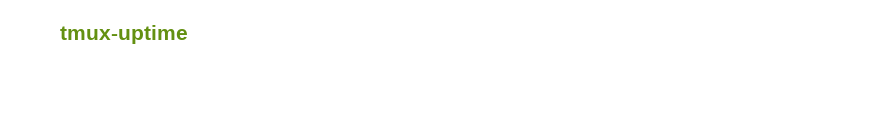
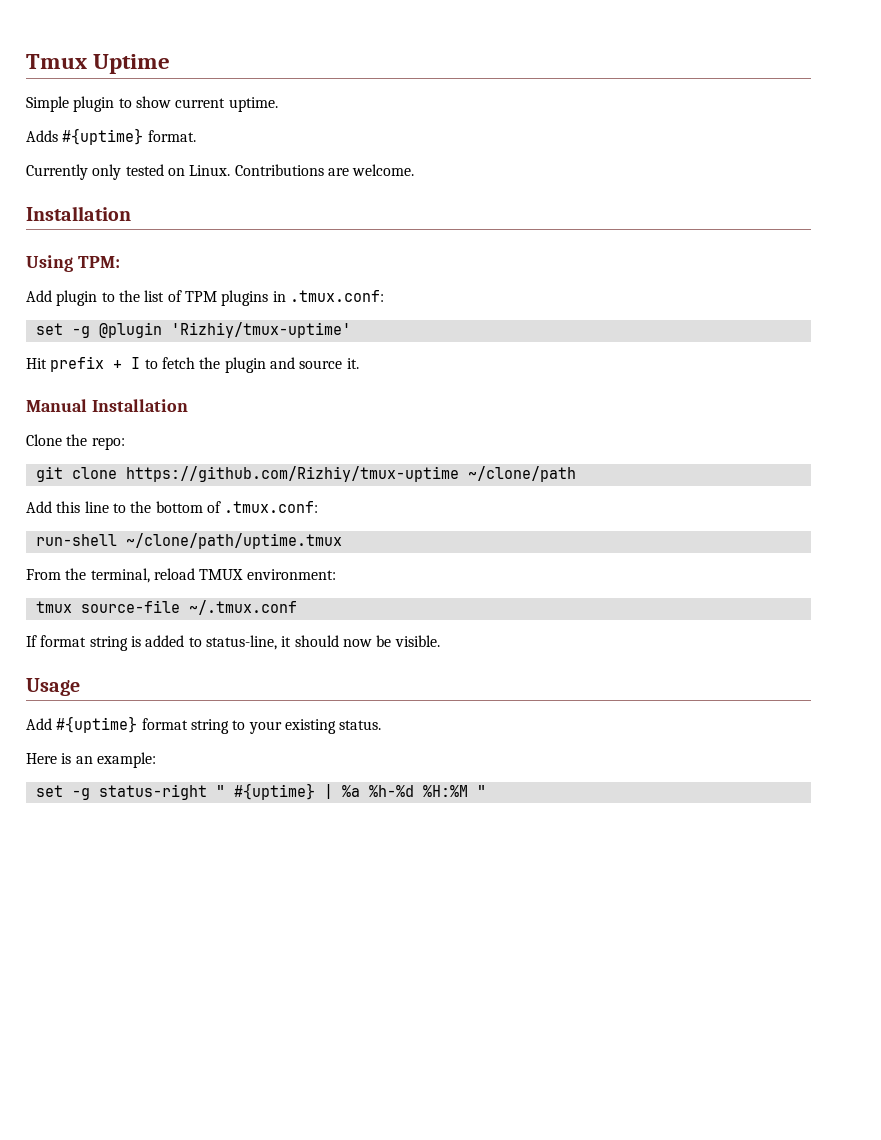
- tmux-uptime
+ Tmux Uptime
+ Simple plugin to show current uptime.
+ Adds #{uptime} format.
+ Currently only tested on Linux. Contributions are welcome.
+ Installation
+ Using TPM:
+ Add plugin to the list of TPM plugins in .tmux.conf:
+ set -g @plugin 'Rizhiy/tmux-uptime'
+ Hit prefix + I to fetch the plugin and source it.
+ Manual Installation
+ Clone the repo:
+ git clone https://github.com/Rizhiy/tmux-uptime ~/clone/path
+ Add this line to the bottom of .tmux.conf:
+ run-shell ~/clone/path/uptime.tmux
+ From the terminal, reload TMUX environment:
+ tmux source-file ~/.tmux.conf
+ If format string is added to status-line, it should now be visible.
+ Usage
+ Add #{uptime} format string to your existing status.
+ Here is an example:
+ set -g status-right " #{uptime} | %a %h-%d %H:%M "

